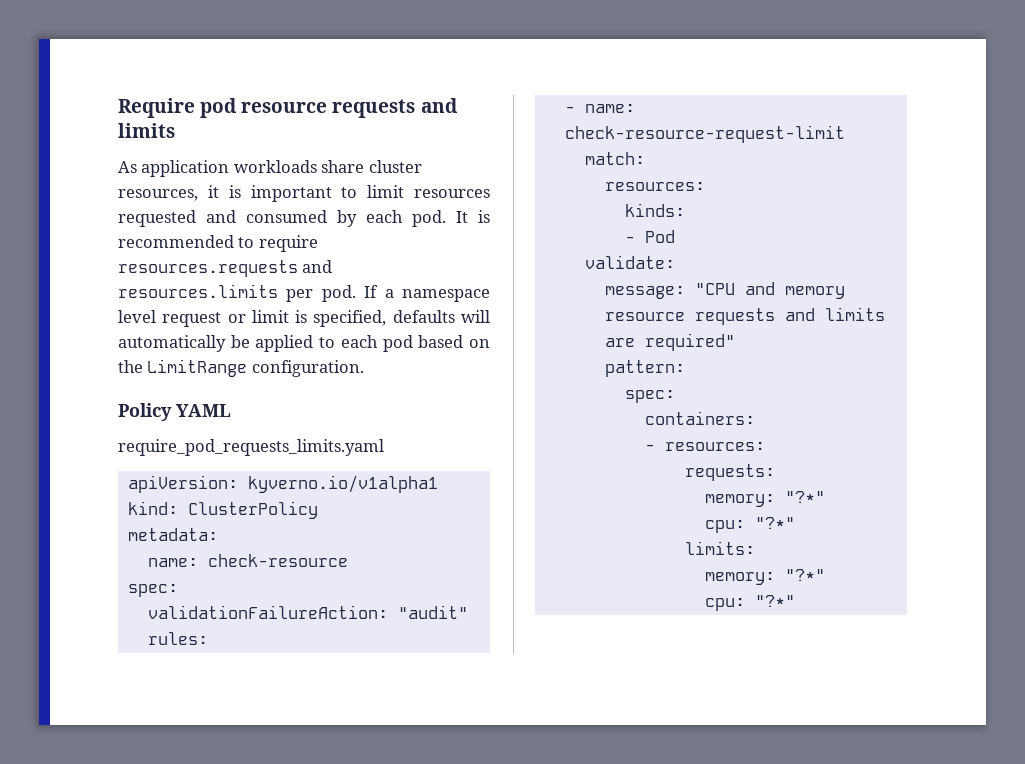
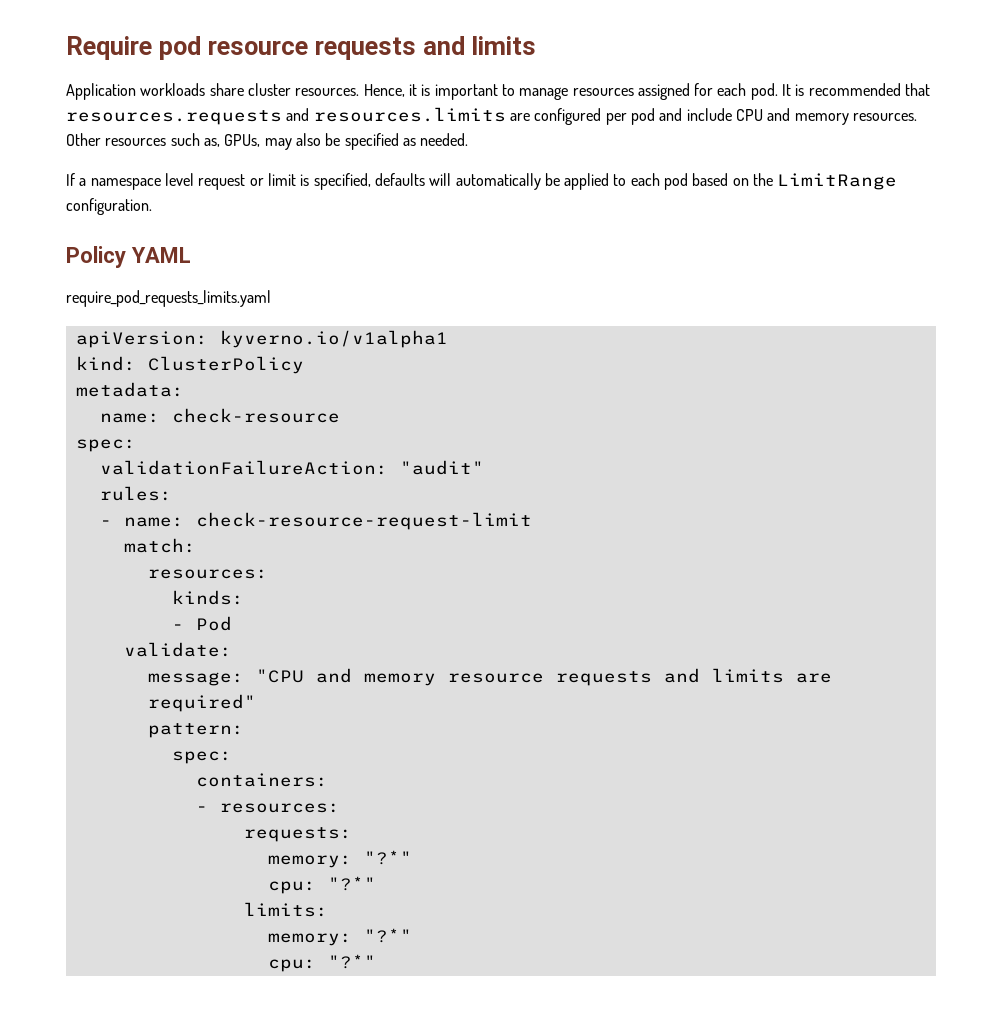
- As application workloads share cluster resources, it is important to limit resources requested and consumed by each pod.
+ Application workloads share cluster resources. Hence, it is important to manage resources assigned for each pod.
- It is recommended to require resources.requests and resources.limits per pod. If a namespace level request or limit is specified, defaults will automatically be applied to each pod based on the LimitRange configuration.
+ It is recommended that resources.requests and resources.limits are configured per pod and include CPU and memory resources. Other resources such as, GPUs, may also be specified as needed.
+ If a namespace level request or limit is specified, defaults will automatically be applied to each pod based on the LimitRange configuration.

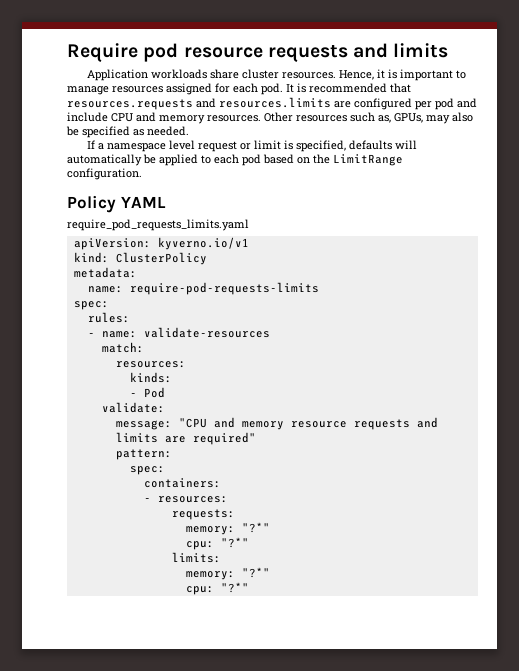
- apiVersion: kyverno.io/v1alpha1
+ apiVersion: kyverno.io/v1
- name: check-resource
+ name: require-pod-requests-limits
  spec:
- validationFailureAction: "audit"
- - name: check-resource-request-limit
+ - name: validate-resources

